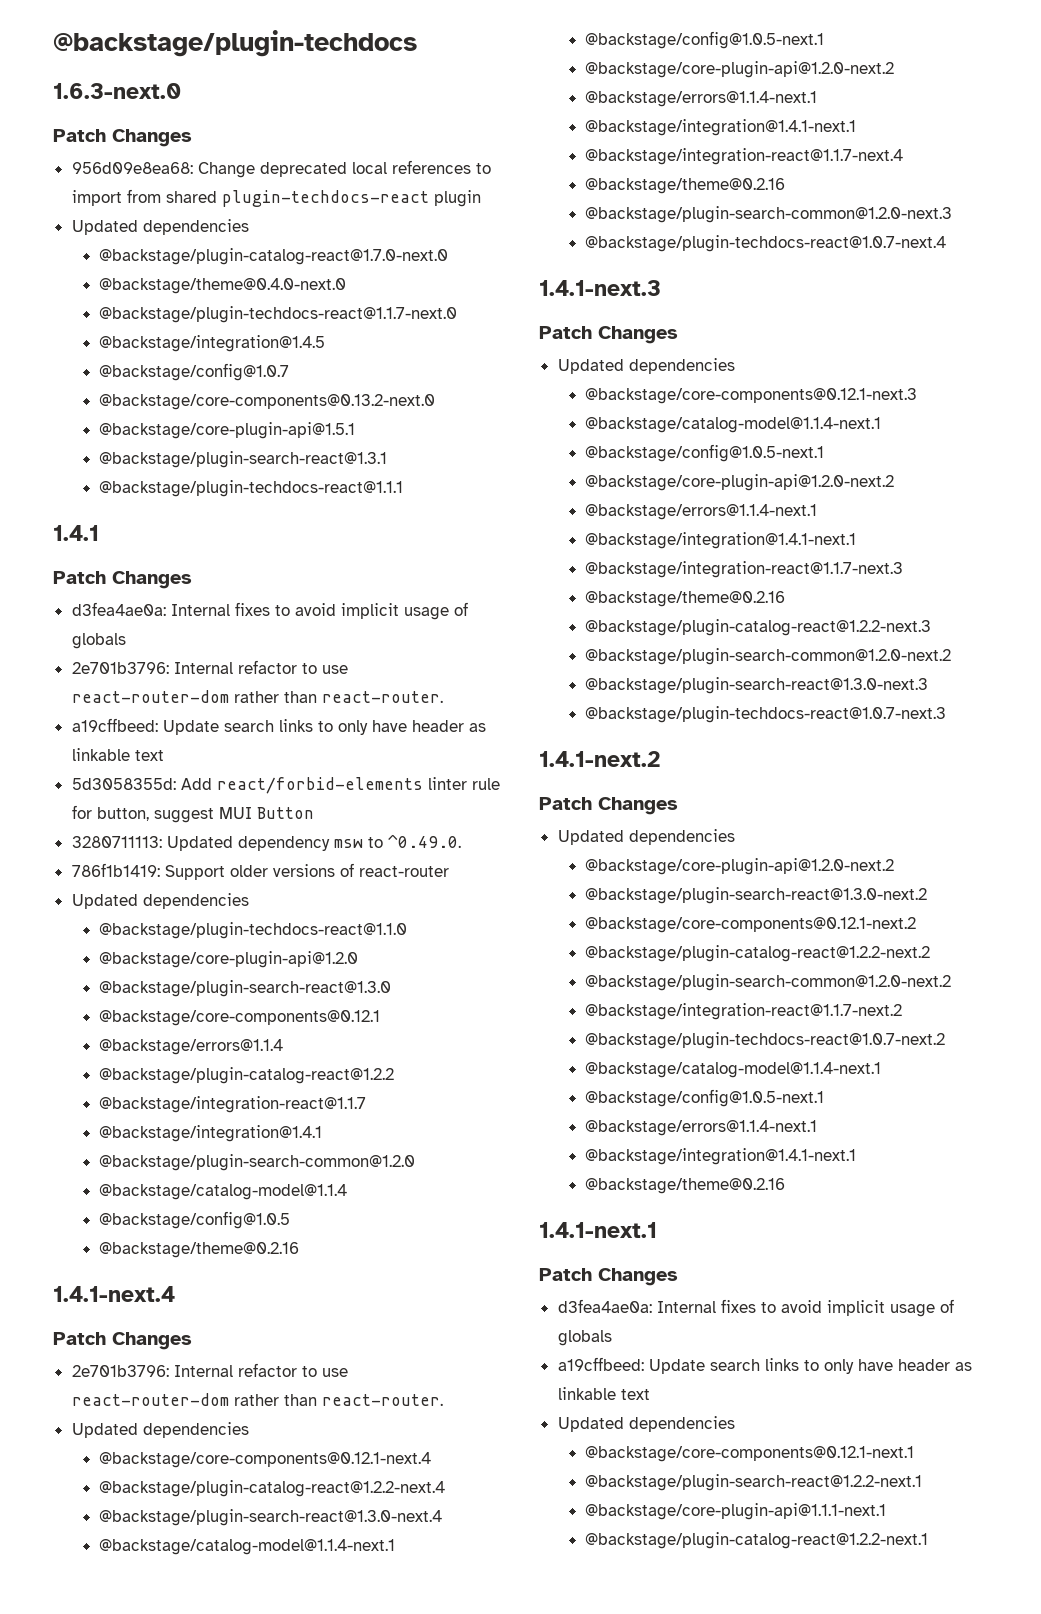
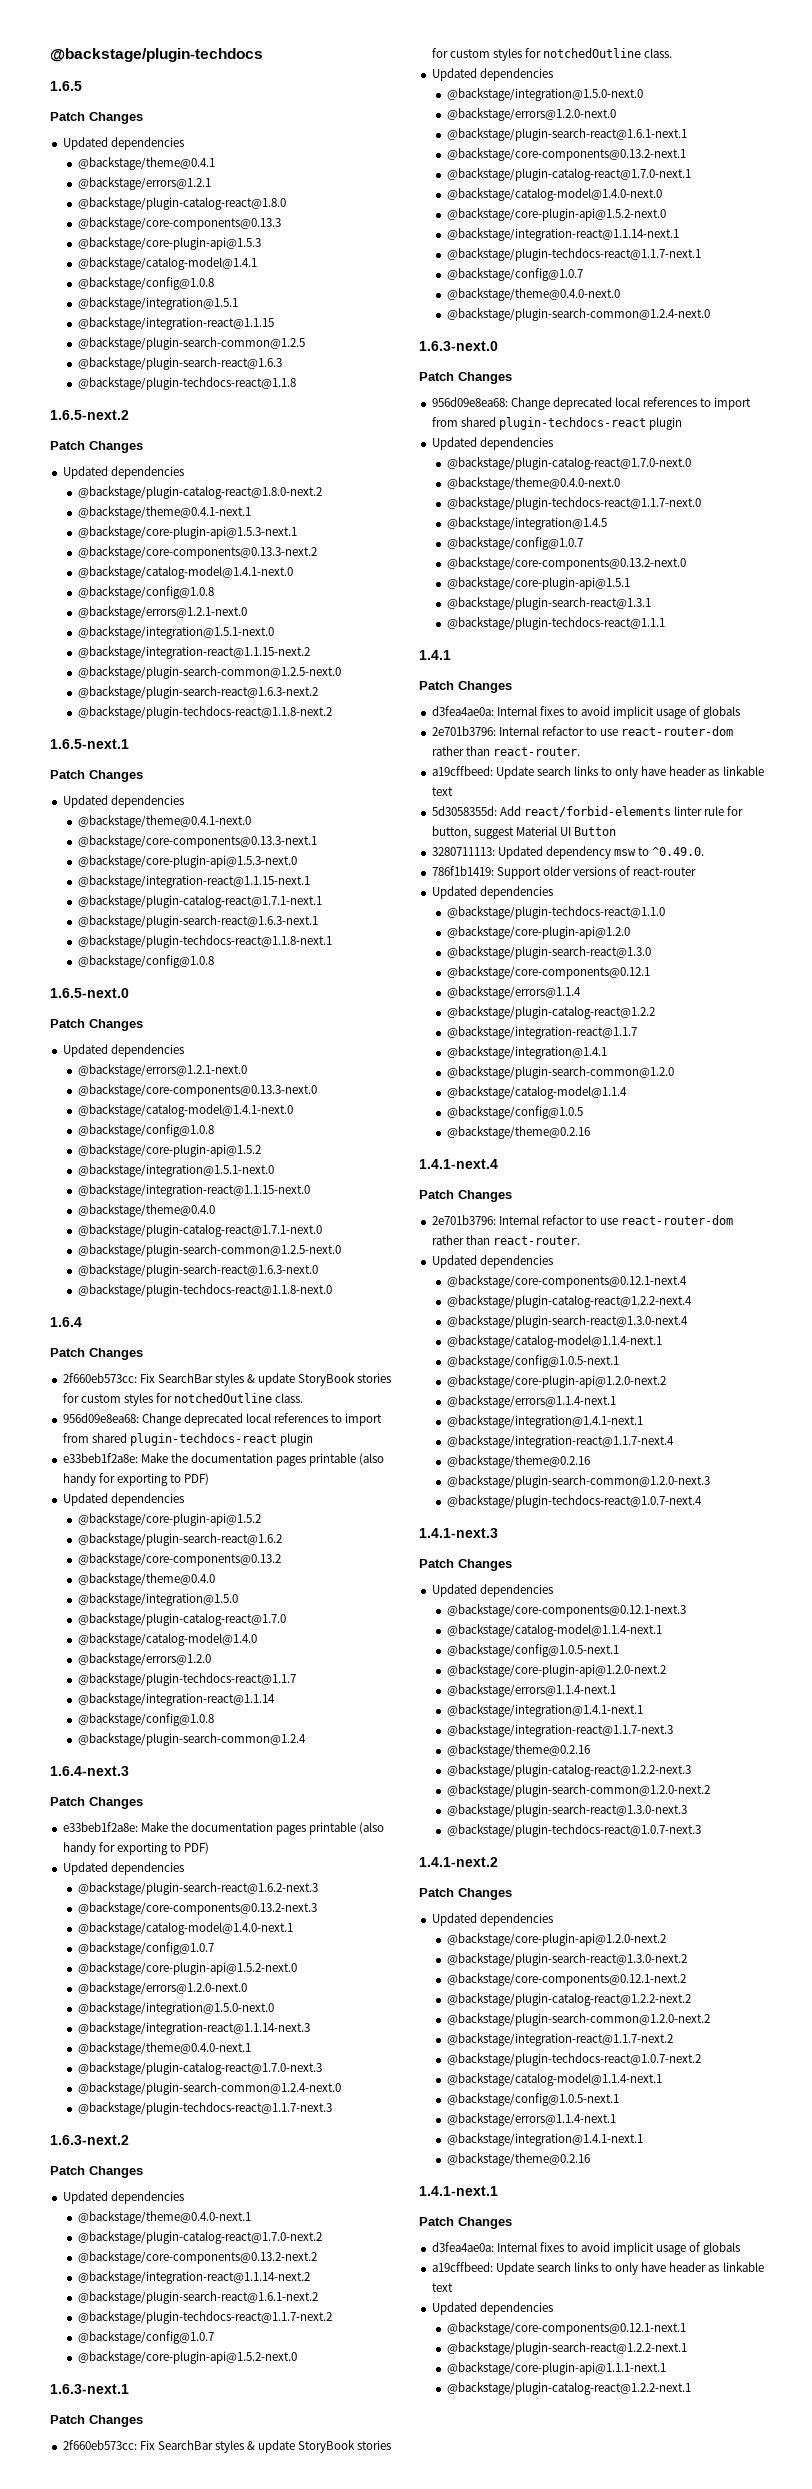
+ 1.6.5
+ Patch Changes
+ Updated dependencies
+ @backstage/theme@0.4.1
+ @backstage/errors@1.2.1
+ @backstage/plugin-catalog-react@1.8.0
+ @backstage/core-components@0.13.3
+ @backstage/core-plugin-api@1.5.3
+ @backstage/catalog-model@1.4.1
+ @backstage/config@1.0.8
+ @backstage/integration@1.5.1
+ @backstage/integration-react@1.1.15
+ @backstage/plugin-search-common@1.2.5
+ @backstage/plugin-search-react@1.6.3
+ @backstage/plugin-techdocs-react@1.1.8
+ 1.6.5-next.2
+ Patch Changes
+ Updated dependencies
+ @backstage/plugin-catalog-react@1.8.0-next.2
+ @backstage/theme@0.4.1-next.1
+ @backstage/core-plugin-api@1.5.3-next.1
+ @backstage/core-components@0.13.3-next.2
+ @backstage/catalog-model@1.4.1-next.0
+ @backstage/config@1.0.8
+ @backstage/errors@1.2.1-next.0
+ @backstage/integration@1.5.1-next.0
+ @backstage/integration-react@1.1.15-next.2
+ @backstage/plugin-search-common@1.2.5-next.0
+ @backstage/plugin-search-react@1.6.3-next.2
+ @backstage/plugin-techdocs-react@1.1.8-next.2
+ 1.6.5-next.1
+ Patch Changes
+ Updated dependencies
+ @backstage/theme@0.4.1-next.0
+ @backstage/core-components@0.13.3-next.1
+ @backstage/core-plugin-api@1.5.3-next.0
+ @backstage/integration-react@1.1.15-next.1
+ @backstage/plugin-catalog-react@1.7.1-next.1
+ @backstage/plugin-search-react@1.6.3-next.1
+ @backstage/plugin-techdocs-react@1.1.8-next.1
+ @backstage/config@1.0.8
+ 1.6.5-next.0
+ Patch Changes
+ Updated dependencies
+ @backstage/errors@1.2.1-next.0
+ @backstage/core-components@0.13.3-next.0
+ @backstage/catalog-model@1.4.1-next.0
+ @backstage/config@1.0.8
+ @backstage/core-plugin-api@1.5.2
+ @backstage/integration@1.5.1-next.0
+ @backstage/integration-react@1.1.15-next.0
+ @backstage/theme@0.4.0
+ @backstage/plugin-catalog-react@1.7.1-next.0
+ @backstage/plugin-search-common@1.2.5-next.0
+ @backstage/plugin-search-react@1.6.3-next.0
+ @backstage/plugin-techdocs-react@1.1.8-next.0
+ 1.6.4
+ Patch Changes
+ 2f660eb573cc: Fix SearchBar styles & update StoryBook stories for custom styles for notchedOutline class.
+ 956d09e8ea68: Change deprecated local references to import from shared plugin-techdocs-react plugin
+ e33beb1f2a8e: Make the documentation pages printable (also handy for exporting to PDF)
+ Updated dependencies
+ @backstage/core-plugin-api@1.5.2
+ @backstage/plugin-search-react@1.6.2
+ @backstage/core-components@0.13.2
+ @backstage/theme@0.4.0
+ @backstage/integration@1.5.0
+ @backstage/plugin-catalog-react@1.7.0
+ @backstage/catalog-model@1.4.0
+ @backstage/errors@1.2.0
+ @backstage/plugin-techdocs-react@1.1.7
+ @backstage/integration-react@1.1.14
+ @backstage/config@1.0.8
+ @backstage/plugin-search-common@1.2.4
+ 1.6.4-next.3
+ Patch Changes
+ e33beb1f2a8e: Make the documentation pages printable (also handy for exporting to PDF)
+ Updated dependencies
+ @backstage/plugin-search-react@1.6.2-next.3
+ @backstage/core-components@0.13.2-next.3
+ @backstage/catalog-model@1.4.0-next.1
+ @backstage/config@1.0.7
+ @backstage/core-plugin-api@1.5.2-next.0
+ @backstage/errors@1.2.0-next.0
+ @backstage/integration@1.5.0-next.0
+ @backstage/integration-react@1.1.14-next.3
+ @backstage/theme@0.4.0-next.1
+ @backstage/plugin-catalog-react@1.7.0-next.3
+ @backstage/plugin-search-common@1.2.4-next.0
+ @backstage/plugin-techdocs-react@1.1.7-next.3
+ 1.6.3-next.2
+ Patch Changes
+ Updated dependencies
+ @backstage/theme@0.4.0-next.1
+ @backstage/plugin-catalog-react@1.7.0-next.2
+ @backstage/core-components@0.13.2-next.2
+ @backstage/integration-react@1.1.14-next.2
+ @backstage/plugin-search-react@1.6.1-next.2
+ @backstage/plugin-techdocs-react@1.1.7-next.2
+ @backstage/config@1.0.7
+ @backstage/core-plugin-api@1.5.2-next.0
+ 1.6.3-next.1
+ Patch Changes
+ 2f660eb573cc: Fix SearchBar styles & update StoryBook stories for custom styles for notchedOutline class.
+ Updated dependencies
+ @backstage/integration@1.5.0-next.0
+ @backstage/errors@1.2.0-next.0
+ @backstage/plugin-search-react@1.6.1-next.1
+ @backstage/core-components@0.13.2-next.1
+ @backstage/plugin-catalog-react@1.7.0-next.1
+ @backstage/catalog-model@1.4.0-next.0
+ @backstage/core-plugin-api@1.5.2-next.0
+ @backstage/integration-react@1.1.14-next.1
+ @backstage/plugin-techdocs-react@1.1.7-next.1
+ @backstage/config@1.0.7
+ @backstage/theme@0.4.0-next.0
+ @backstage/plugin-search-common@1.2.4-next.0
- 5d3058355d: Add react/forbid-elements linter rule for button, suggest MUI Button
+ 5d3058355d: Add react/forbid-elements linter rule for button, suggest Material UI Button

